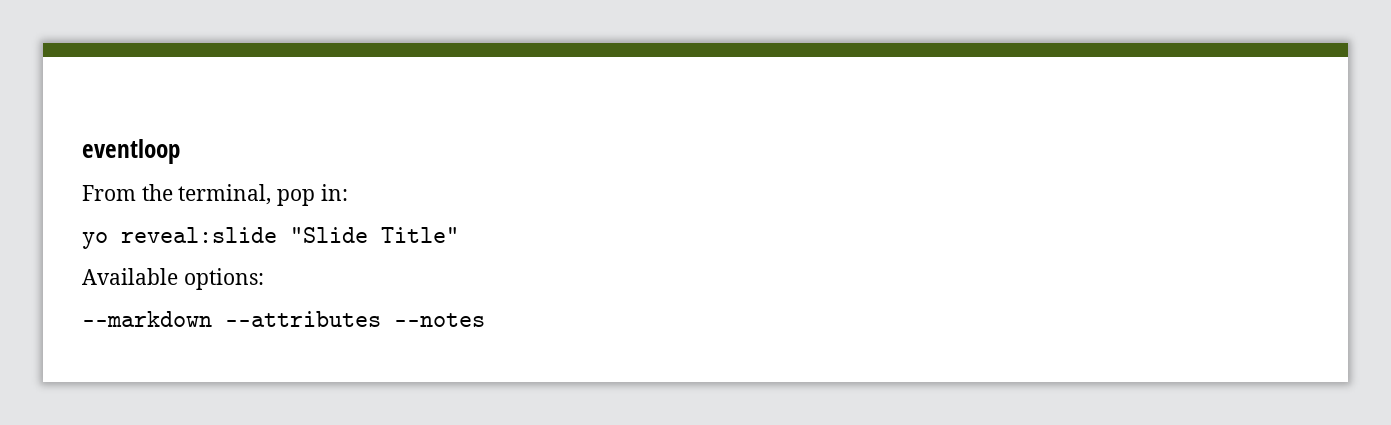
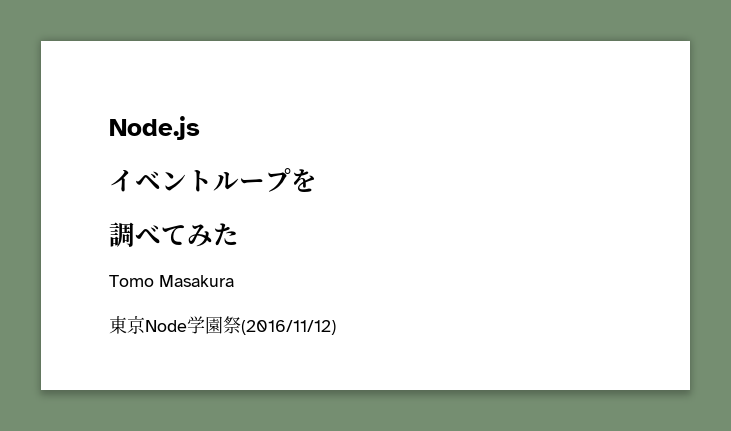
- eventloop
- From the terminal, pop in:
- yo reveal:slide "Slide Title"
- Available options:
- --markdown --attributes --notes
+ Node.js
+ イベントループを
+ 調べてみた
+ Tomo Masakura
+ 東京Node学園祭(2016/11/12)

